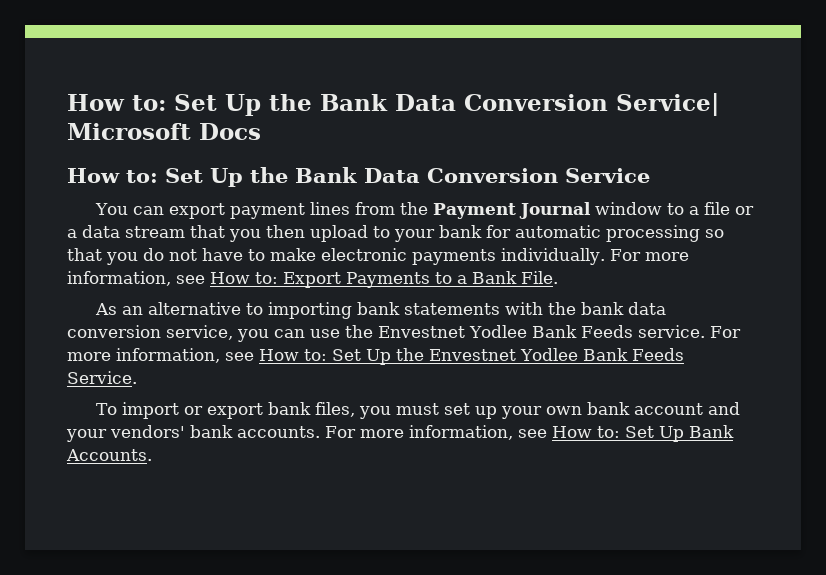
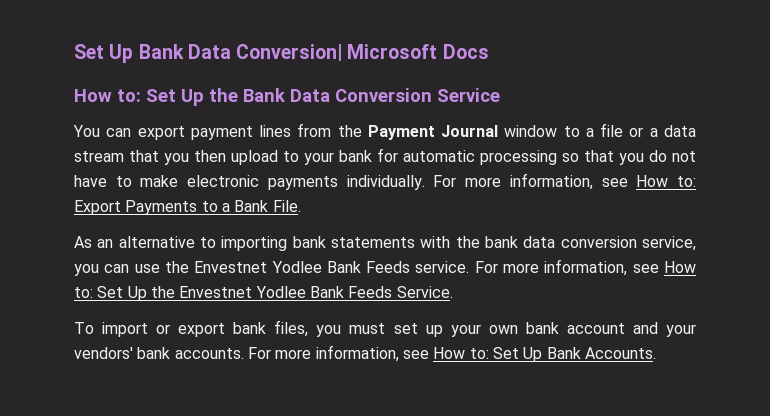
- How to: Set Up the Bank Data Conversion Service| Microsoft Docs
+ Set Up Bank Data Conversion| Microsoft Docs

